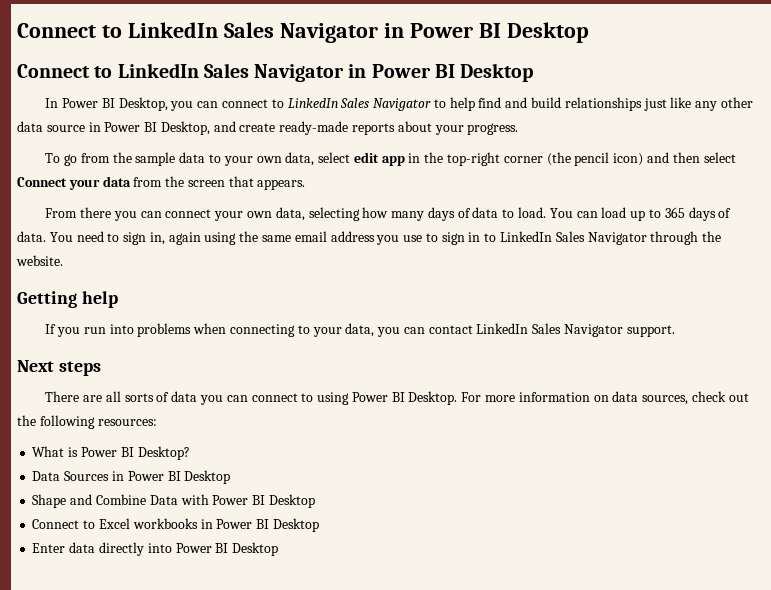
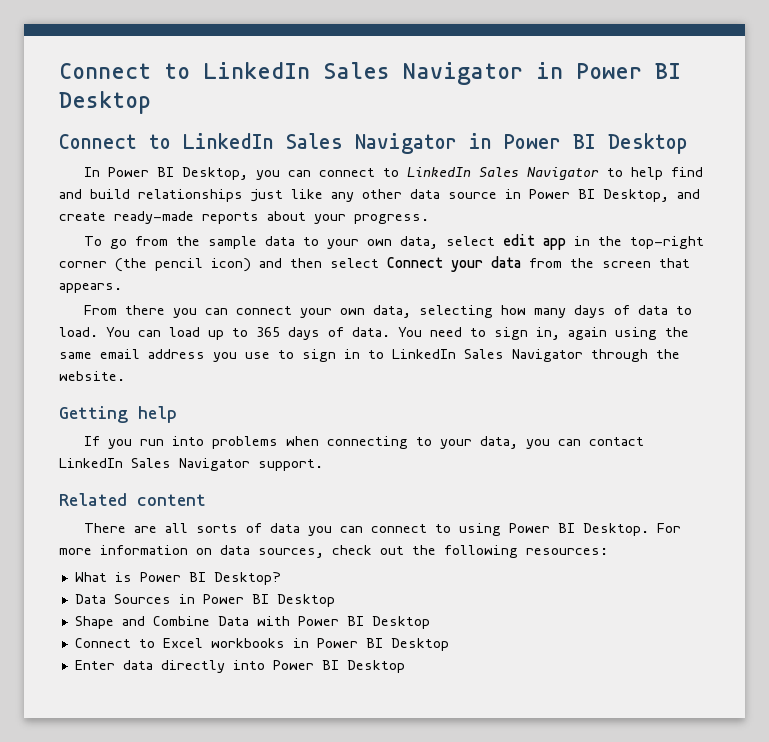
- Next steps
+ Related content

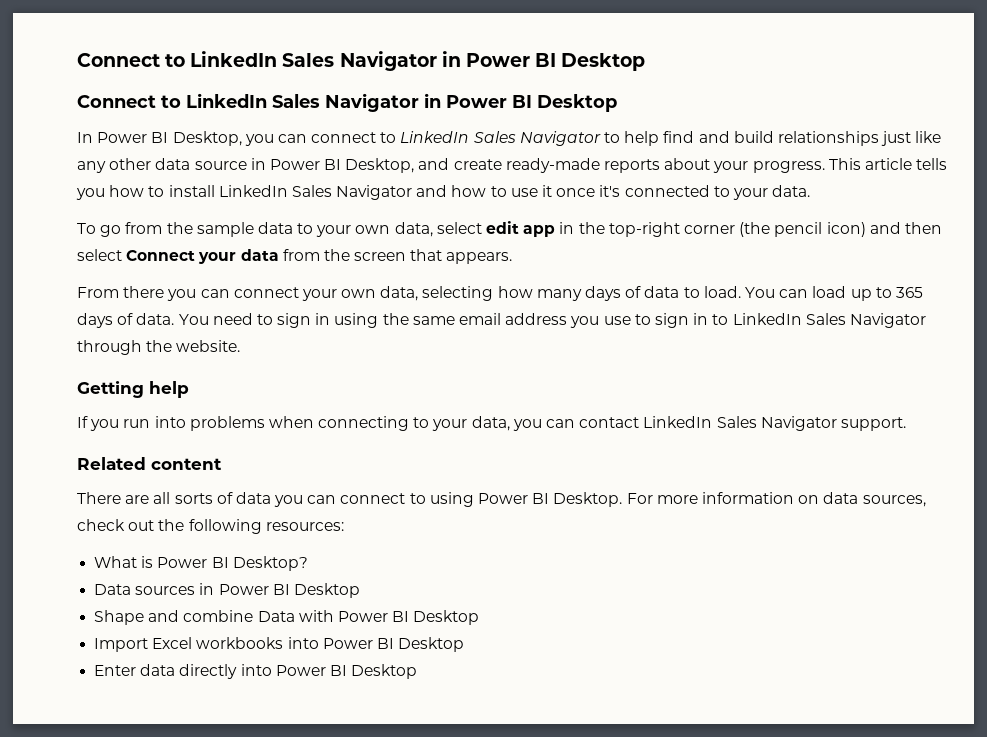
+ This article tells you how to install LinkedIn Sales Navigator and how to use it once it's connected to your data.
- You need to sign in, again using the same email address you use to sign in to LinkedIn Sales Navigator through the website.
+ You need to sign in using the same email address you use to sign in to LinkedIn Sales Navigator through the website.
- Data Sources in Power BI Desktop
+ Data sources in Power BI Desktop
- Shape and Combine Data with Power BI Desktop
+ Shape and combine Data with Power BI Desktop
- Connect to Excel workbooks in Power BI Desktop
+ Import Excel workbooks into Power BI Desktop

